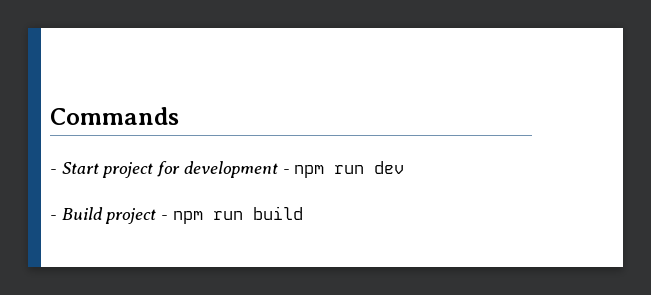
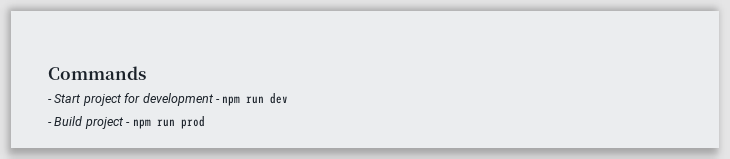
- - Build project - npm run build
+ - Build project - npm run prod

